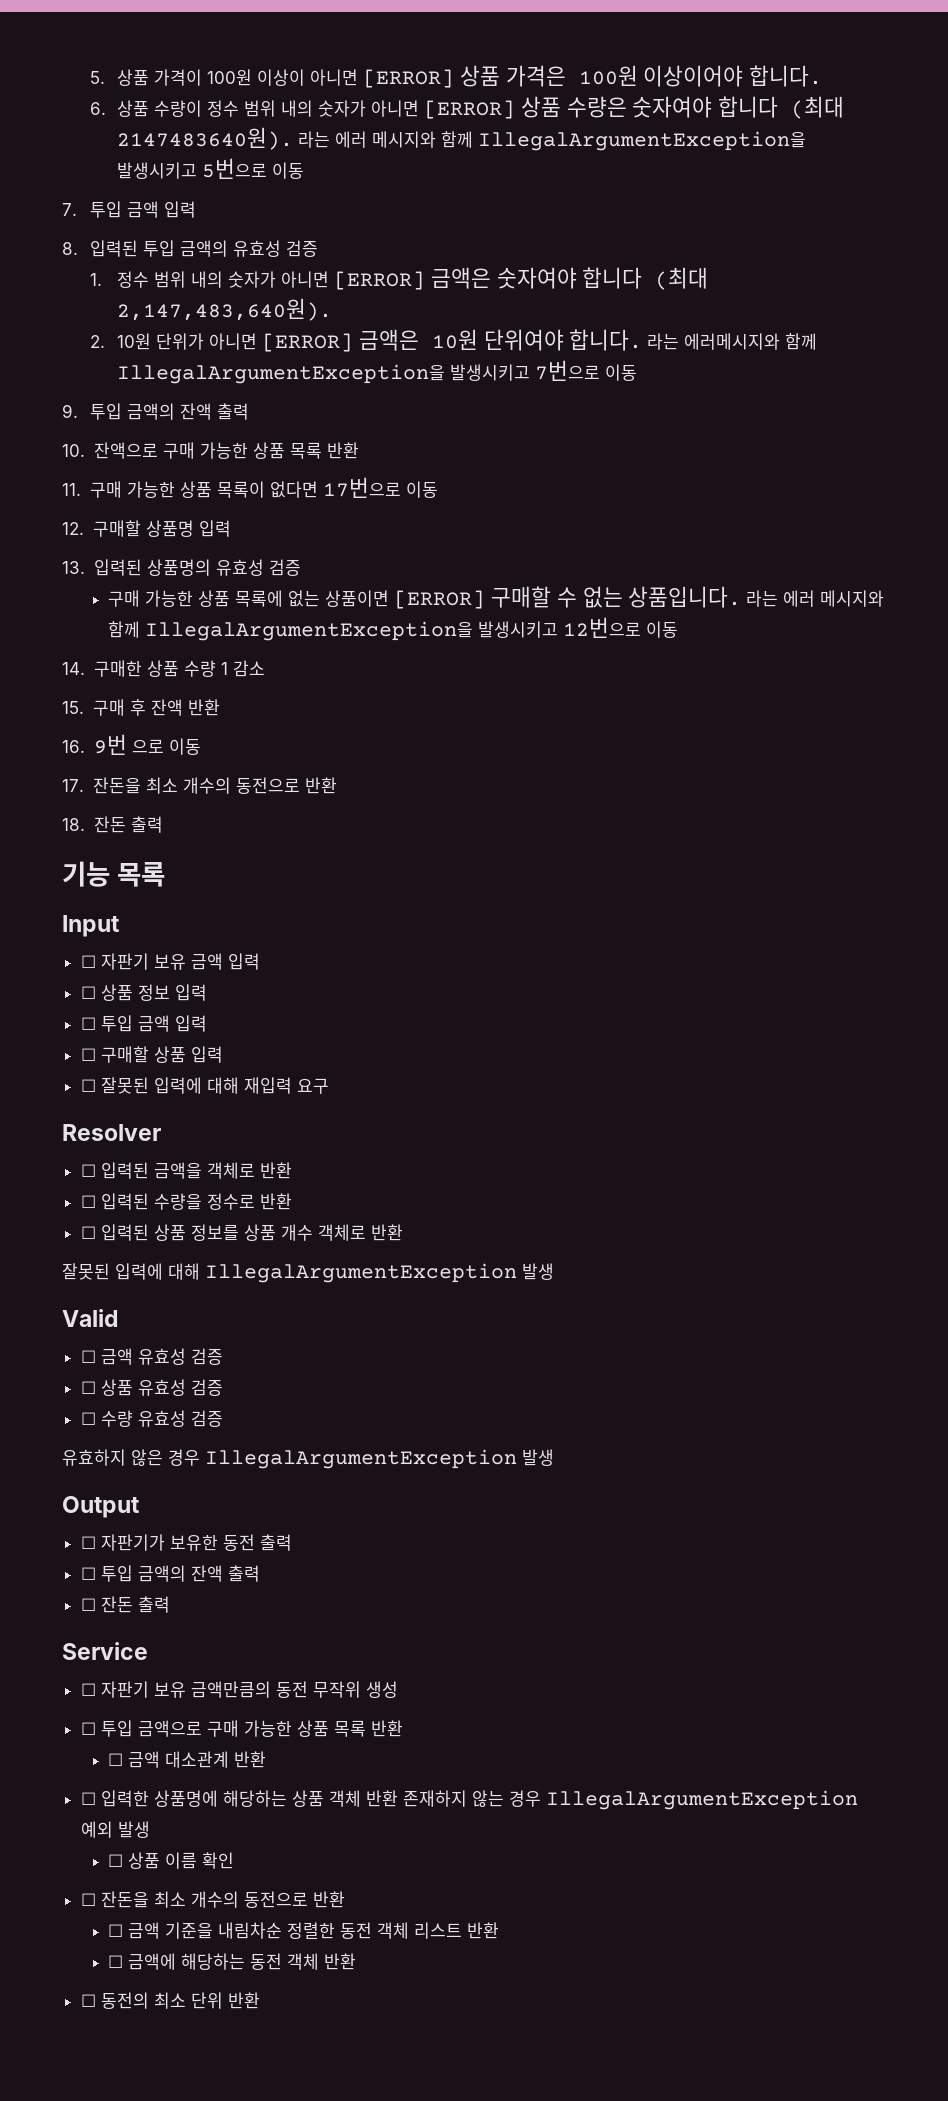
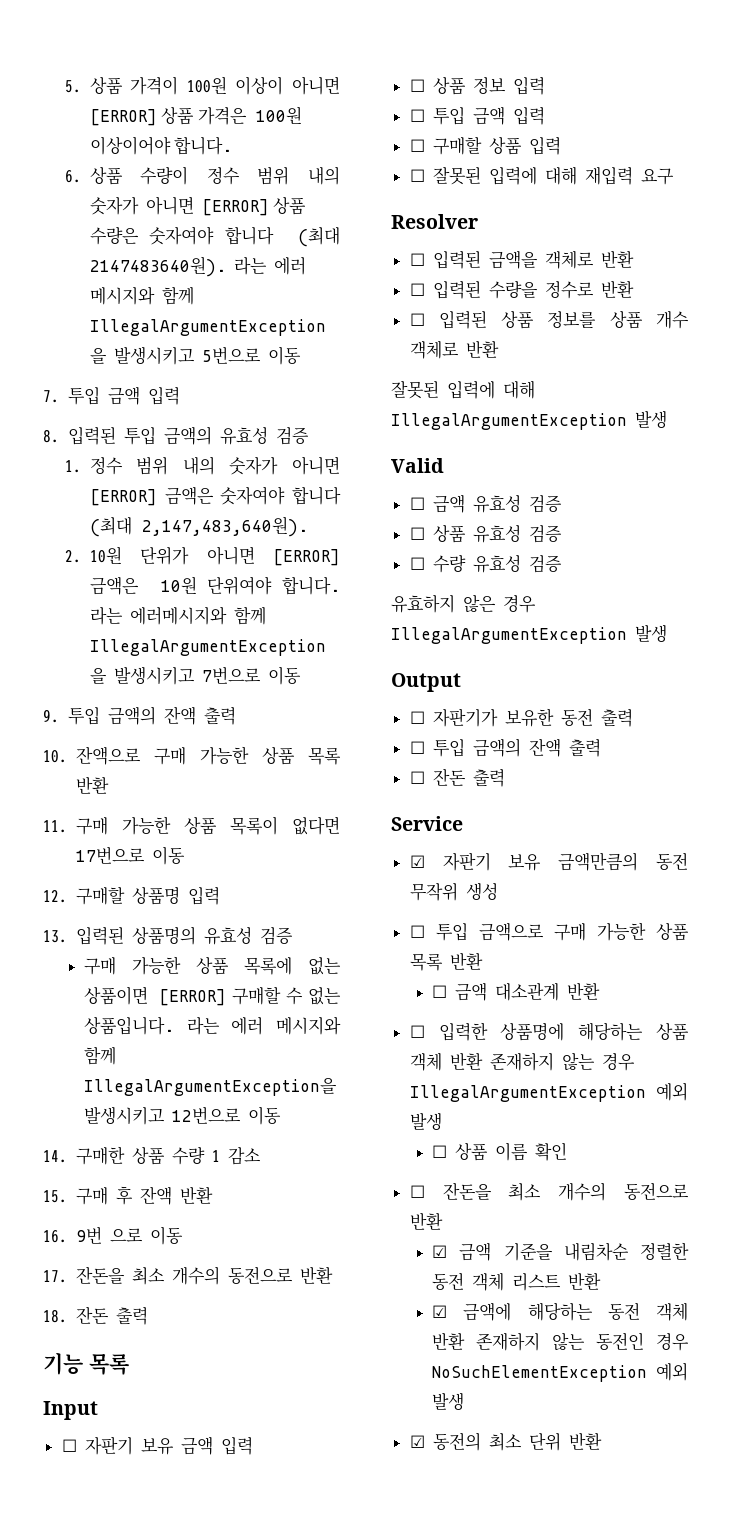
- ☐ 자판기 보유 금액만큼의 동전 무작위 생성
+ ☑ 자판기 보유 금액만큼의 동전 무작위 생성
- ☐ 금액 기준을 내림차순 정렬한 동전 객체 리스트 반환
+ ☑ 금액 기준을 내림차순 정렬한 동전 객체 리스트 반환
- ☐ 금액에 해당하는 동전 객체 반환
- ☐ 동전의 최소 단위 반환
+ ☑ 금액에 해당하는 동전 객체 반환 존재하지 않는 동전인 경우 NoSuchElementException 예외 발생
+ ☑ 동전의 최소 단위 반환

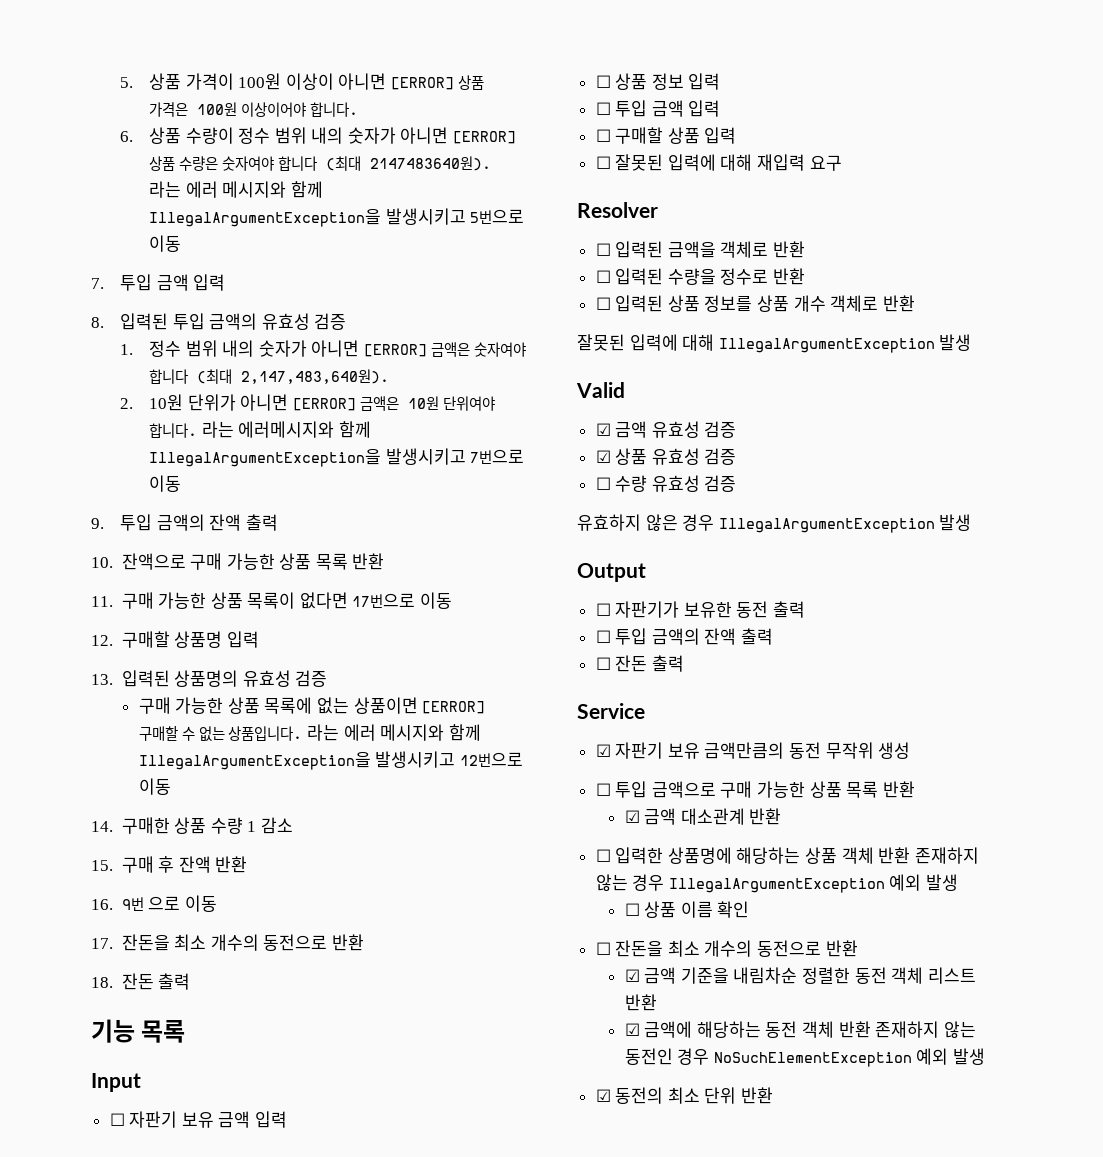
- ☐ 금액 유효성 검증
+ ☑ 금액 유효성 검증
- ☐ 상품 유효성 검증
+ ☑ 상품 유효성 검증
- ☐ 금액 대소관계 반환
+ ☑ 금액 대소관계 반환

